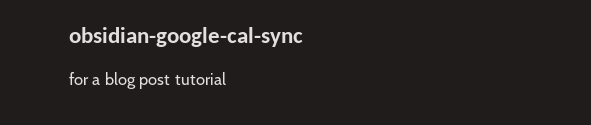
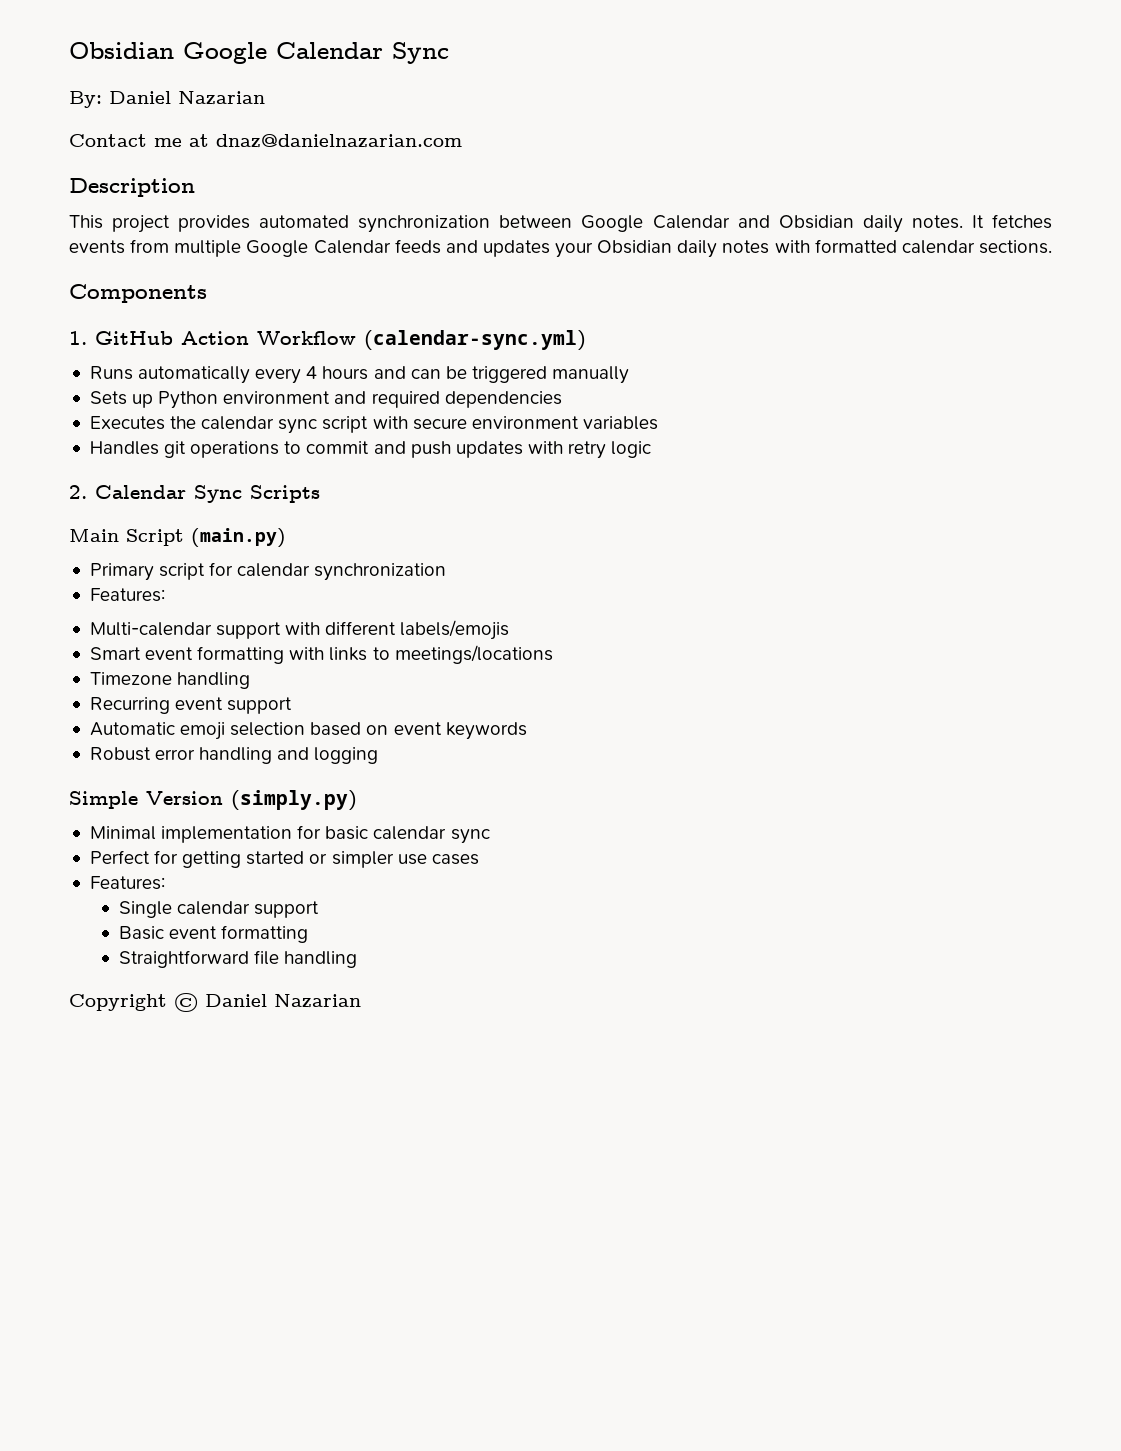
- obsidian-google-cal-sync
- for a blog post tutorial
+ Obsidian Google Calendar Sync
+ By: Daniel Nazarian
+ Contact me at dnaz@danielnazarian.com
+ Description
+ This project provides automated synchronization between Google Calendar and Obsidian daily notes. It fetches events from multiple Google Calendar feeds and updates your Obsidian daily notes with formatted calendar sections.
+ Components
+ 1. GitHub Action Workflow (calendar-sync.yml)
+ Runs automatically every 4 hours and can be triggered manually
+ Sets up Python environment and required dependencies
+ Executes the calendar sync script with secure environment variables
+ Handles git operations to commit and push updates with retry logic
+ 2. Calendar Sync Scripts
+ Main Script (main.py)
+ Primary script for calendar synchronization
+ Features:
+ Multi-calendar support with different labels/emojis
+ Smart event formatting with links to meetings/locations
+ Timezone handling
+ Recurring event support
+ Automatic emoji selection based on event keywords
+ Robust error handling and logging
+ Simple Version (simply.py)
+ Minimal implementation for basic calendar sync
+ Perfect for getting started or simpler use cases
+ Features:
+ Single calendar support
+ Basic event formatting
+ Straightforward file handling
+ Copyright © Daniel Nazarian

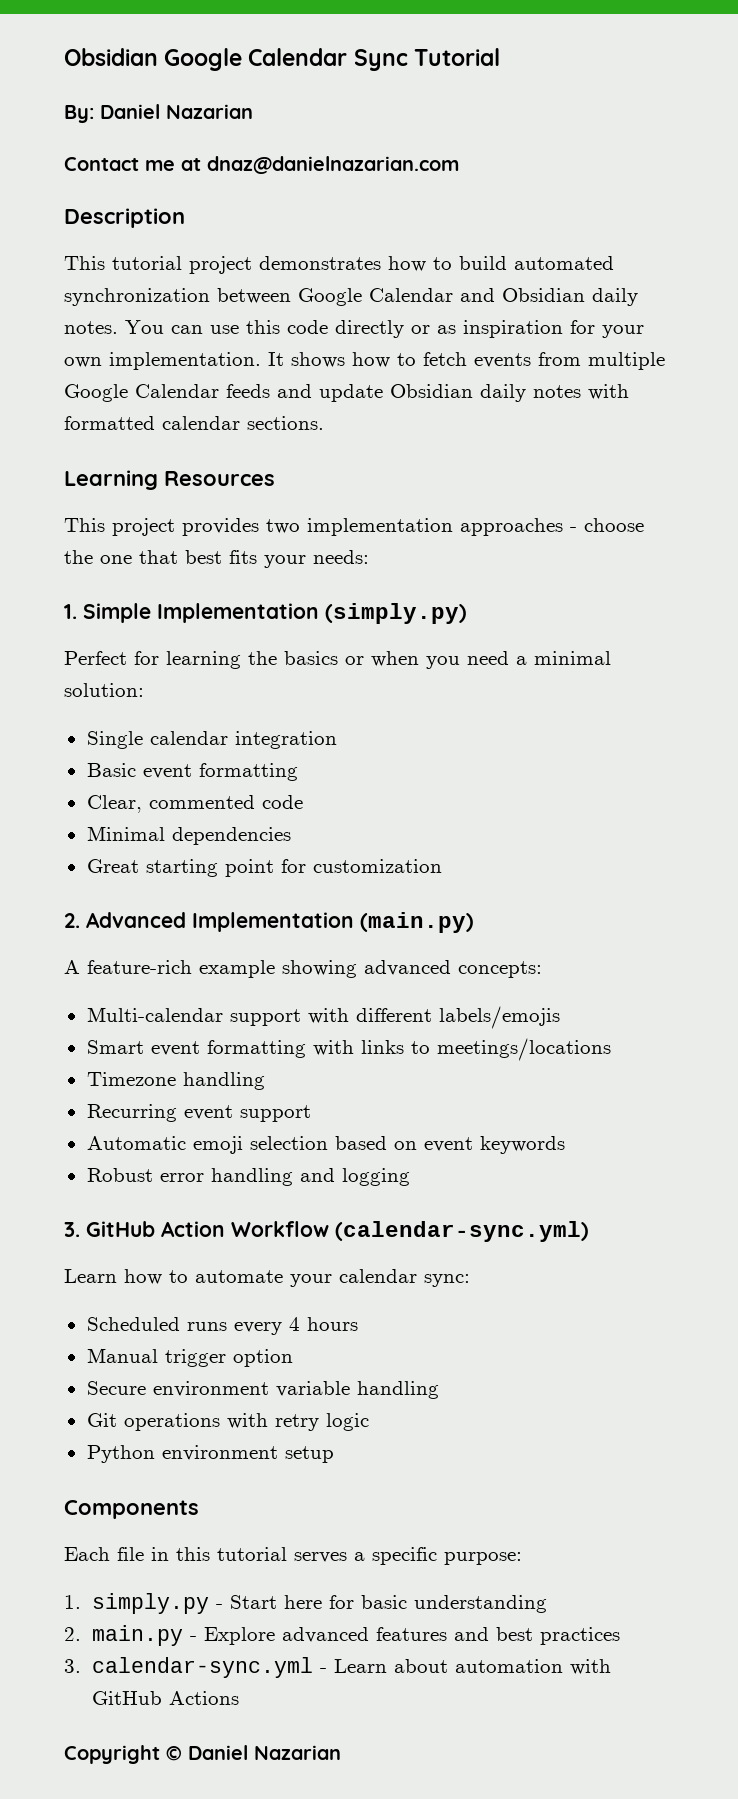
- Obsidian Google Calendar Sync
+ Obsidian Google Calendar Sync Tutorial
- This project provides automated synchronization between Google Calendar and Obsidian daily notes.
+ This tutorial project demonstrates how to build automated synchronization between Google Calendar and Obsidian daily notes.
- It fetches events from multiple Google Calendar feeds and updates your Obsidian daily notes with formatted calendar sections.
+ You can use this code directly or as inspiration for your own implementation. It shows how to fetch events from multiple Google Calendar feeds and update Obsidian daily notes with formatted calendar sections.
- Components
- 1. GitHub Action Workflow (calendar-sync.yml)
- Runs automatically every 4 hours and can be triggered manually
- Sets up Python environment and required dependencies
- Executes the calendar sync script with secure environment variables
- Handles git operations to commit and push updates with retry logic
- 2. Calendar Sync Scripts
- Main Script (main.py)
- Primary script for calendar synchronization
- Features:
+ Learning Resources
+ This project provides two implementation approaches - choose the one that best fits your needs:
+ 1. Simple Implementation (simply.py)
+ Perfect for learning the basics or when you need a minimal solution:
+ Single calendar integration
+ Basic event formatting
+ Clear, commented code
+ Minimal dependencies
+ Great starting point for customization
+ 2. Advanced Implementation (main.py)
+ A feature-rich example showing advanced concepts:
- Simple Version (simply.py)
- Minimal implementation for basic calendar sync
- Perfect for getting started or simpler use cases
- Features:
- Single calendar support
- Basic event formatting
- Straightforward file handling
+ 3. GitHub Action Workflow (calendar-sync.yml)
+ Learn how to automate your calendar sync:
+ Scheduled runs every 4 hours
+ Manual trigger option
+ Secure environment variable handling
+ Git operations with retry logic
+ Python environment setup
+ Components
+ Each file in this tutorial serves a specific purpose:
+ 1. simply.py - Start here for basic understanding
+ 2. main.py - Explore advanced features and best practices
+ 3. calendar-sync.yml - Learn about automation with GitHub Actions

